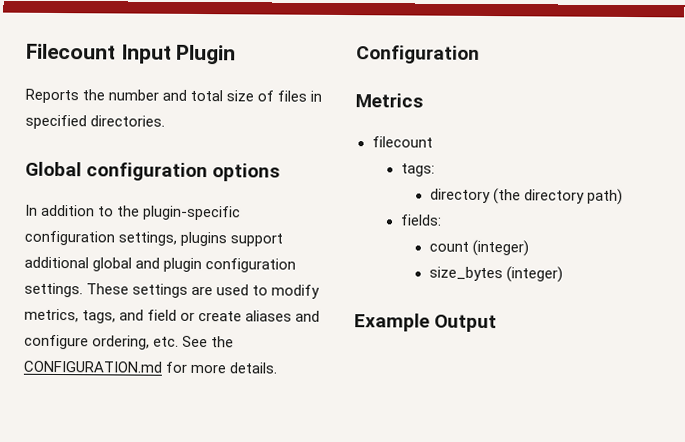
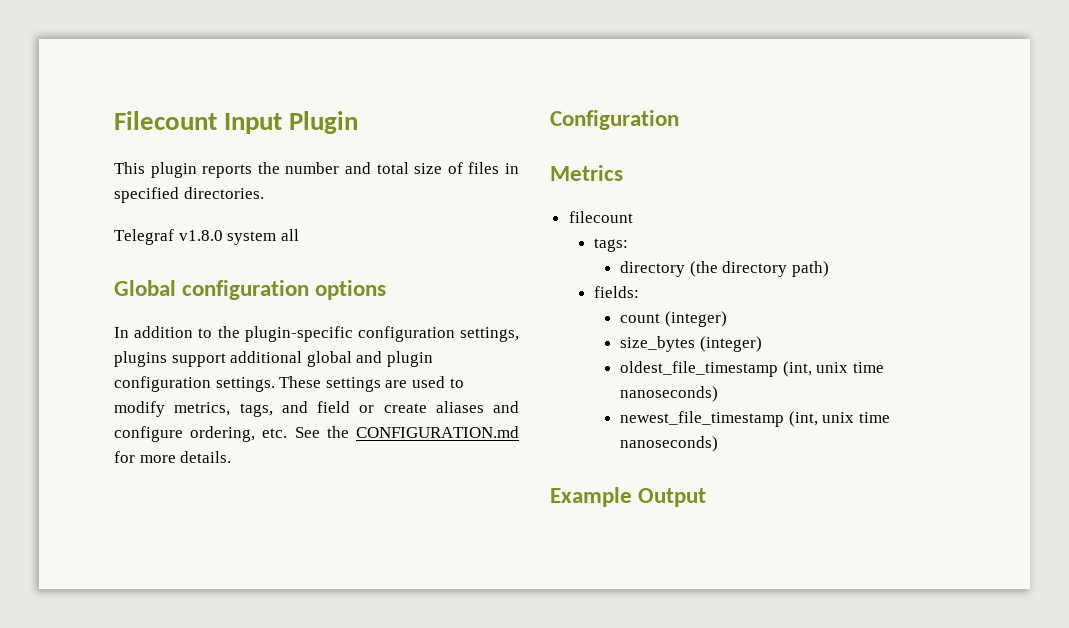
- Reports the number and total size of files in specified directories.
+ This plugin reports the number and total size of files in specified directories.
+ Telegraf v1.8.0 system all
+ oldest_file_timestamp (int, unix time nanoseconds)
+ newest_file_timestamp (int, unix time nanoseconds)

